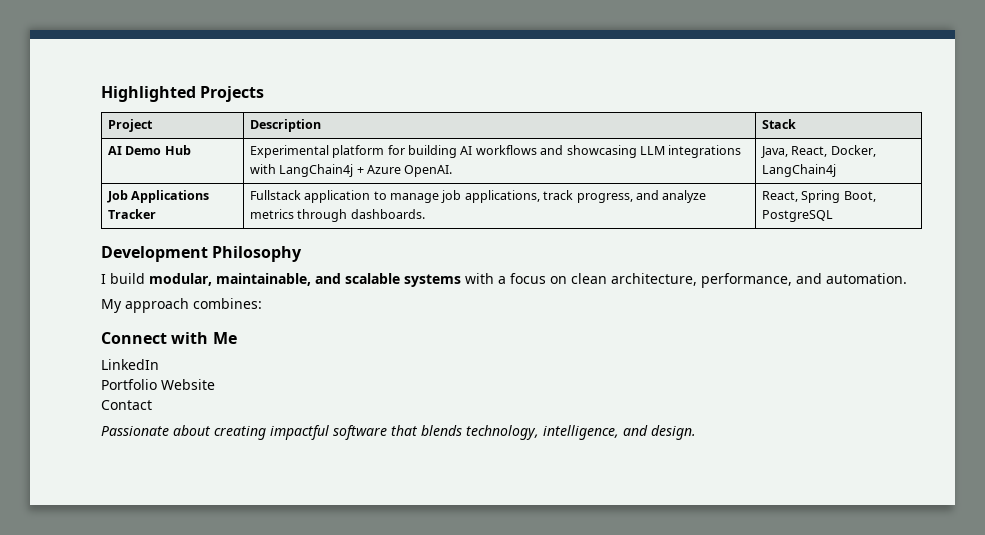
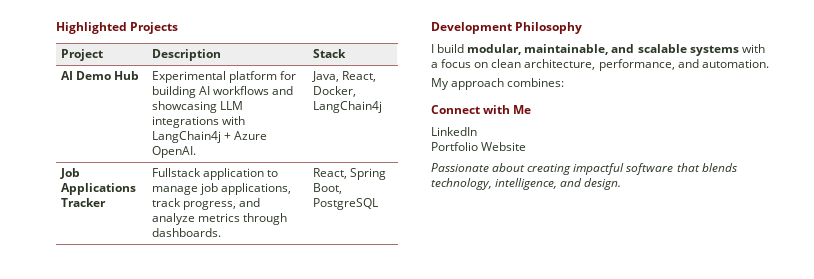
- Contact

